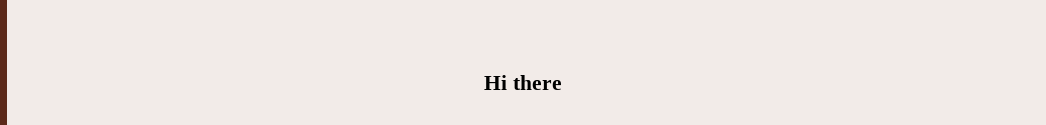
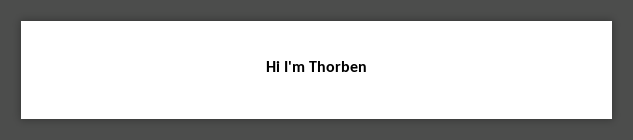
- Hi there
+ Hi I'm Thorben

